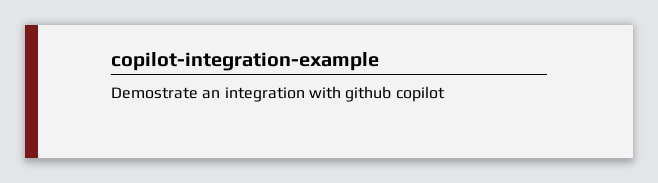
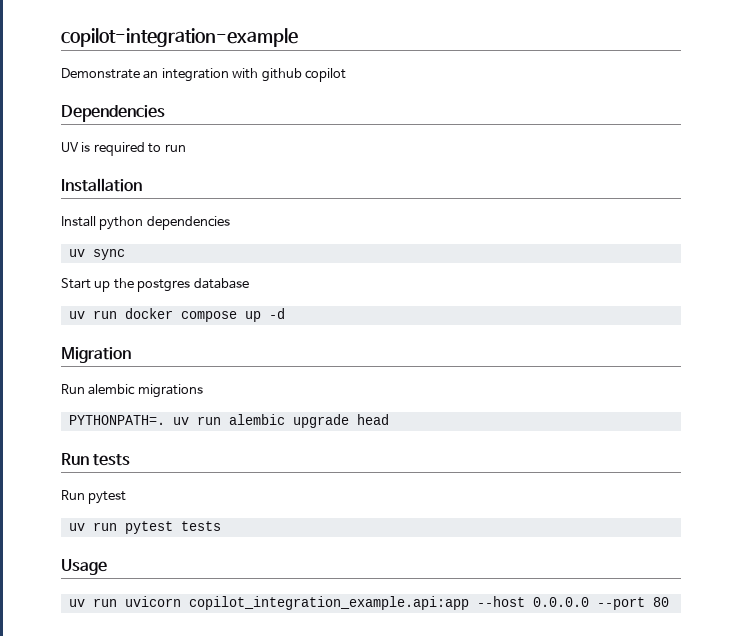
- Demostrate an integration with github copilot
+ Demonstrate an integration with github copilot
+ Dependencies
+ UV is required to run
+ Installation
+ Install python dependencies
+ uv sync
+ Start up the postgres database
+ uv run docker compose up -d
+ Migration
+ Run alembic migrations
+ PYTHONPATH=. uv run alembic upgrade head
+ Run tests
+ Run pytest
+ uv run pytest tests
+ Usage
+ uv run uvicorn copilot_integration_example.api:app --host 0.0.0.0 --port 80

